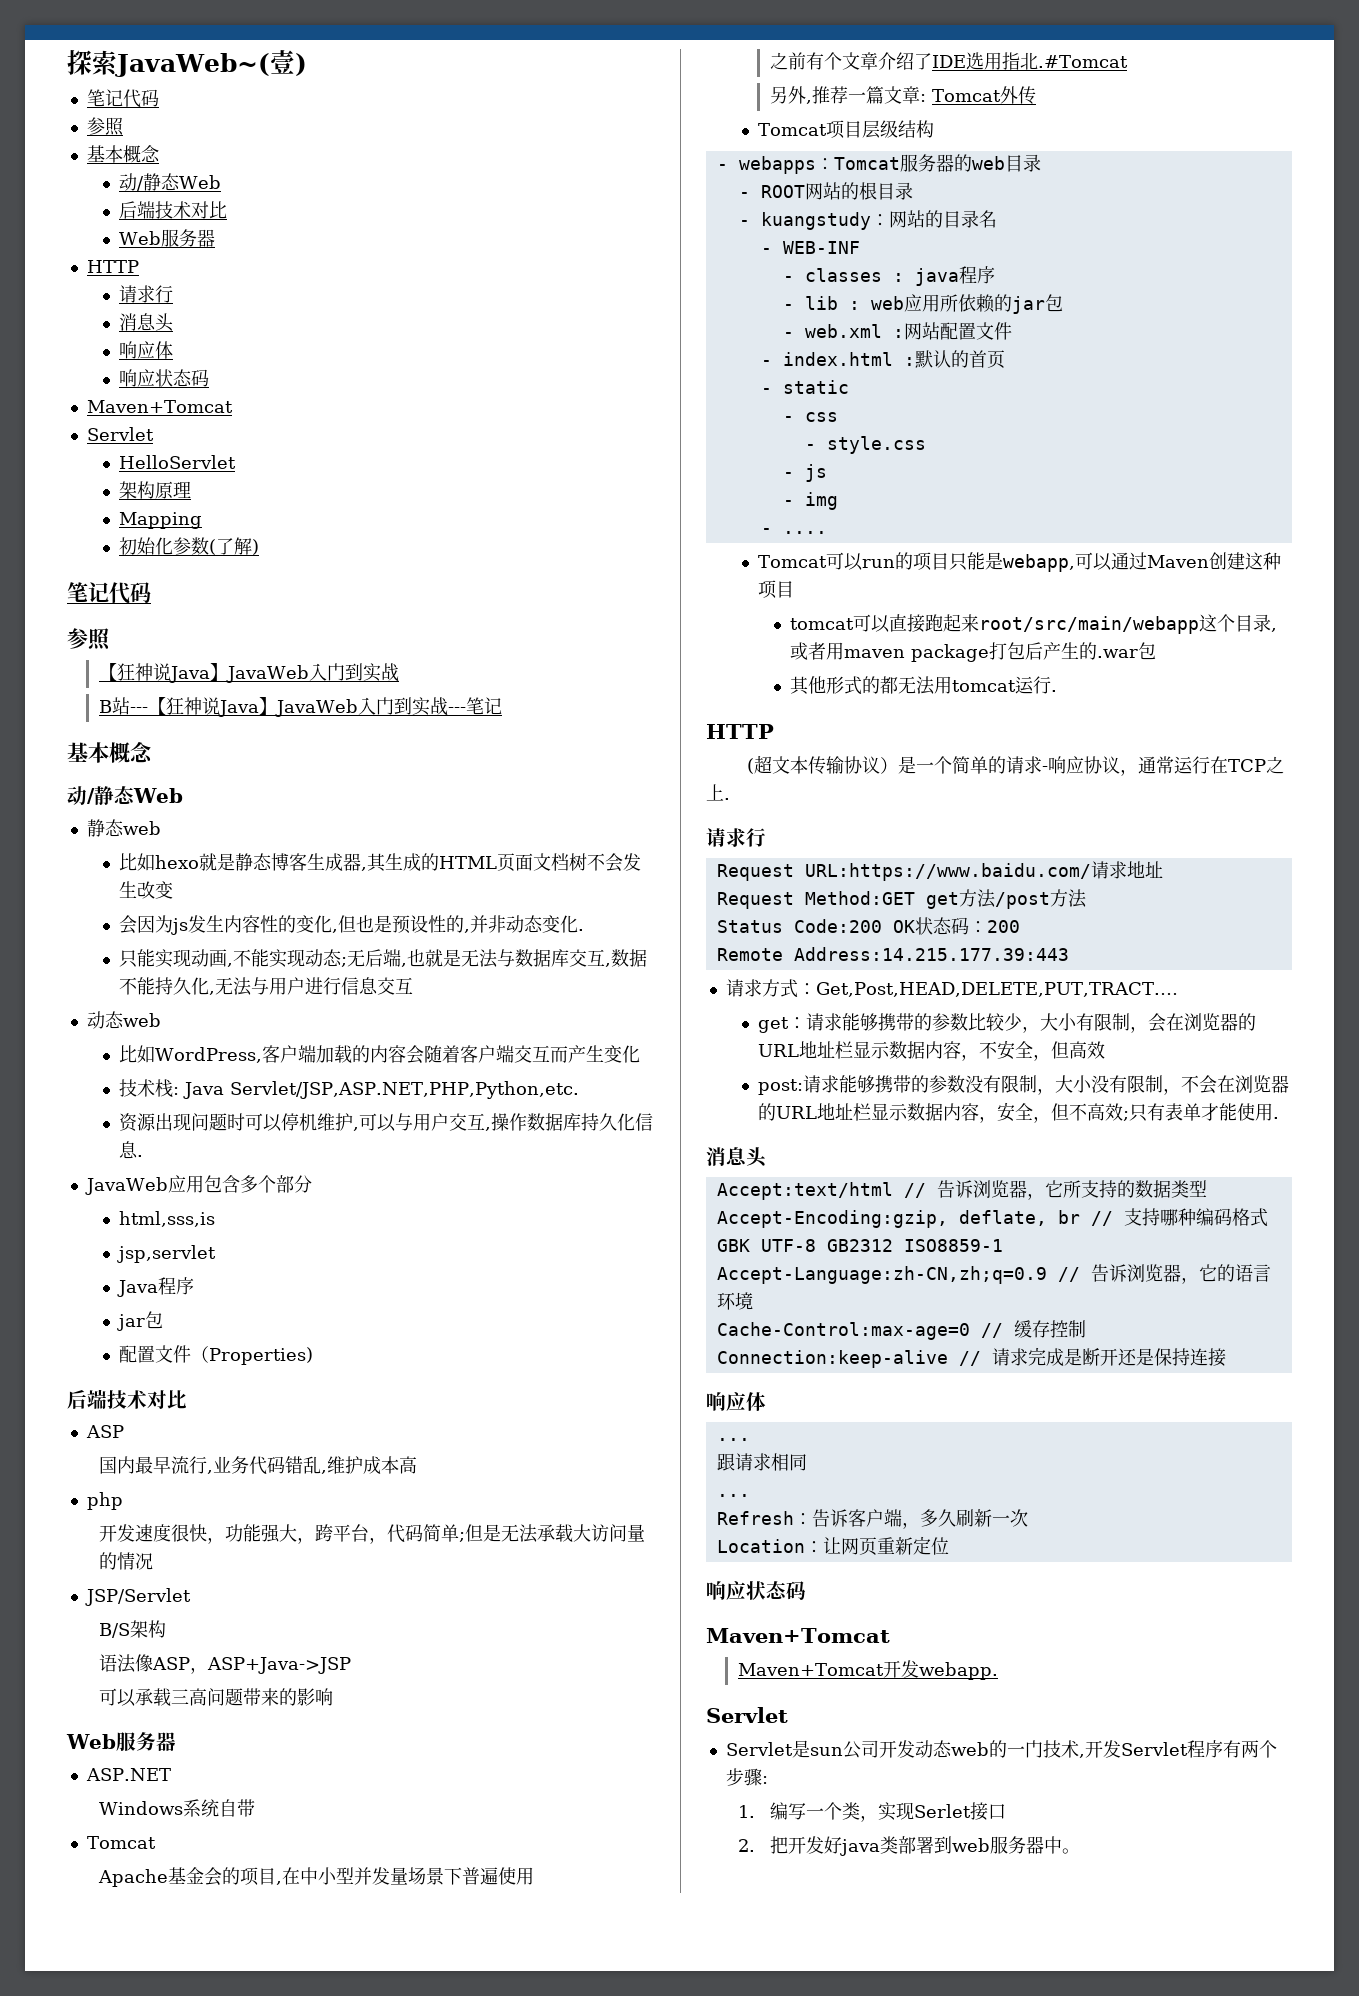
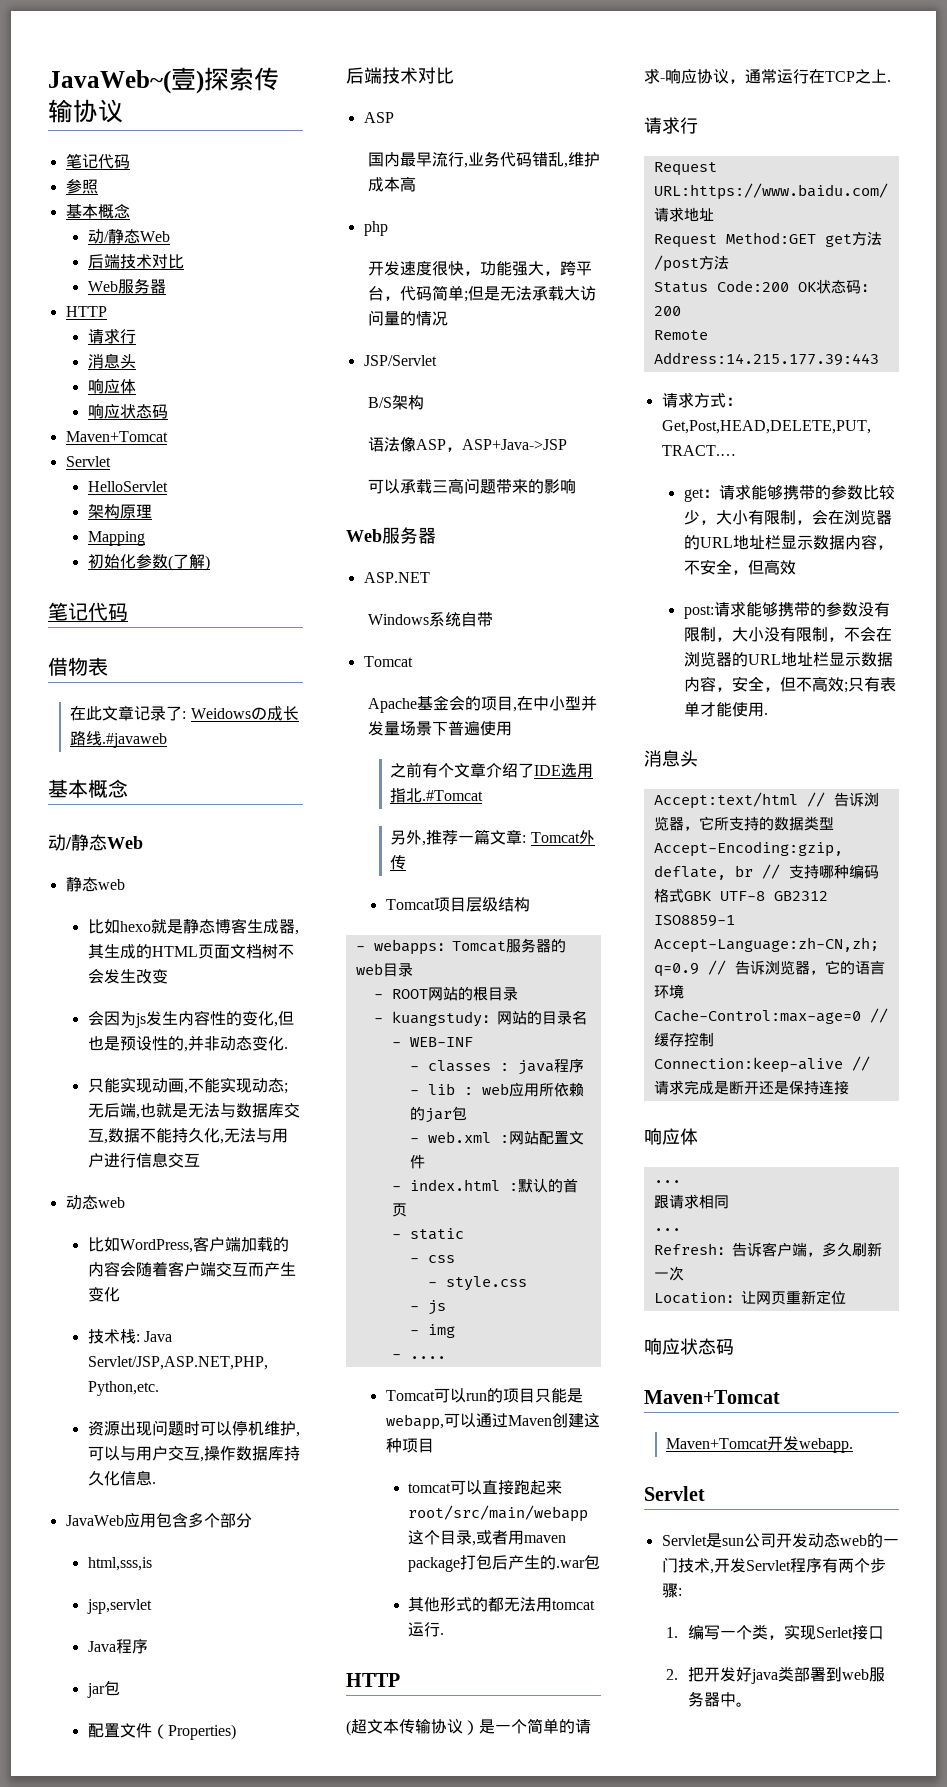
- 探索JavaWeb~(壹)
+ JavaWeb~(壹)探索传输协议
  初始化参数(了解)
  笔记代码
- 参照
- 【狂神说Java】JavaWeb入门到实战
- B站---【狂神说Java】JavaWeb入门到实战---笔记
+ 借物表
+ 在此文章记录了: Weidowsの成长路线.#javaweb

